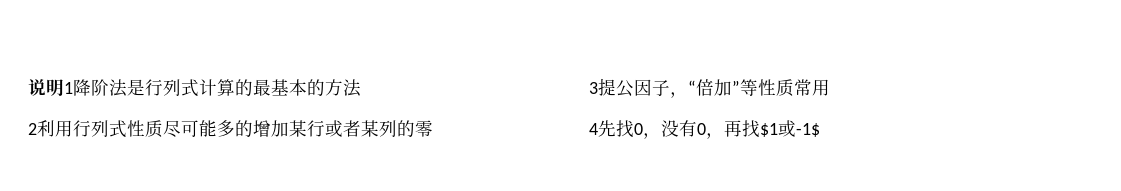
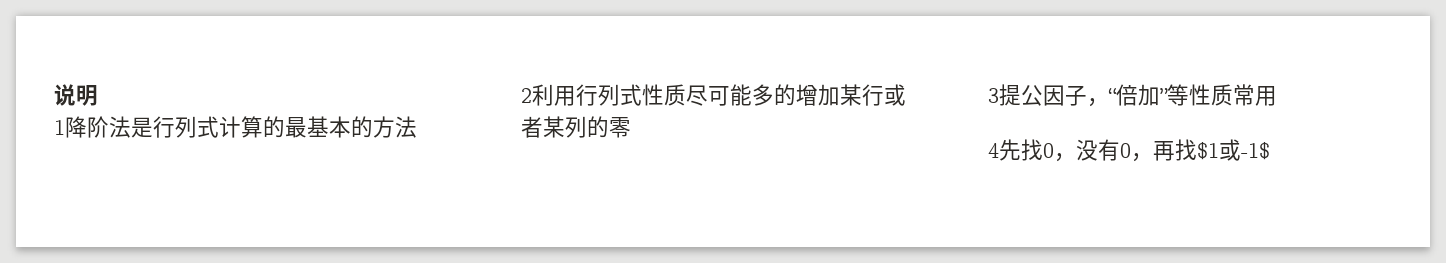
- 说明1降阶法是行列式计算的最基本的方法
+ 说明
+ 1降阶法是行列式计算的最基本的方法

